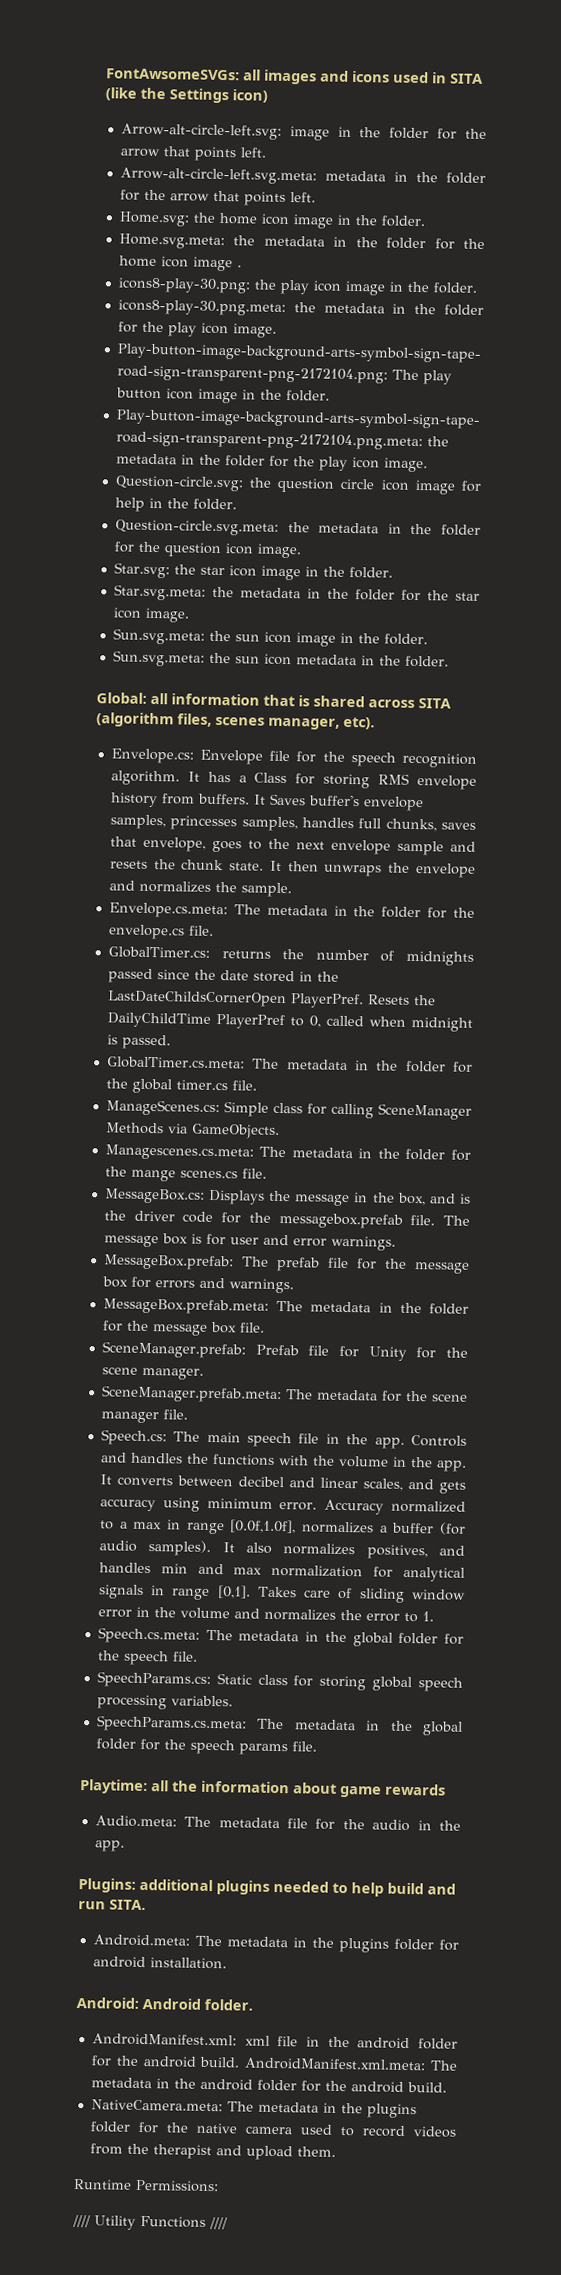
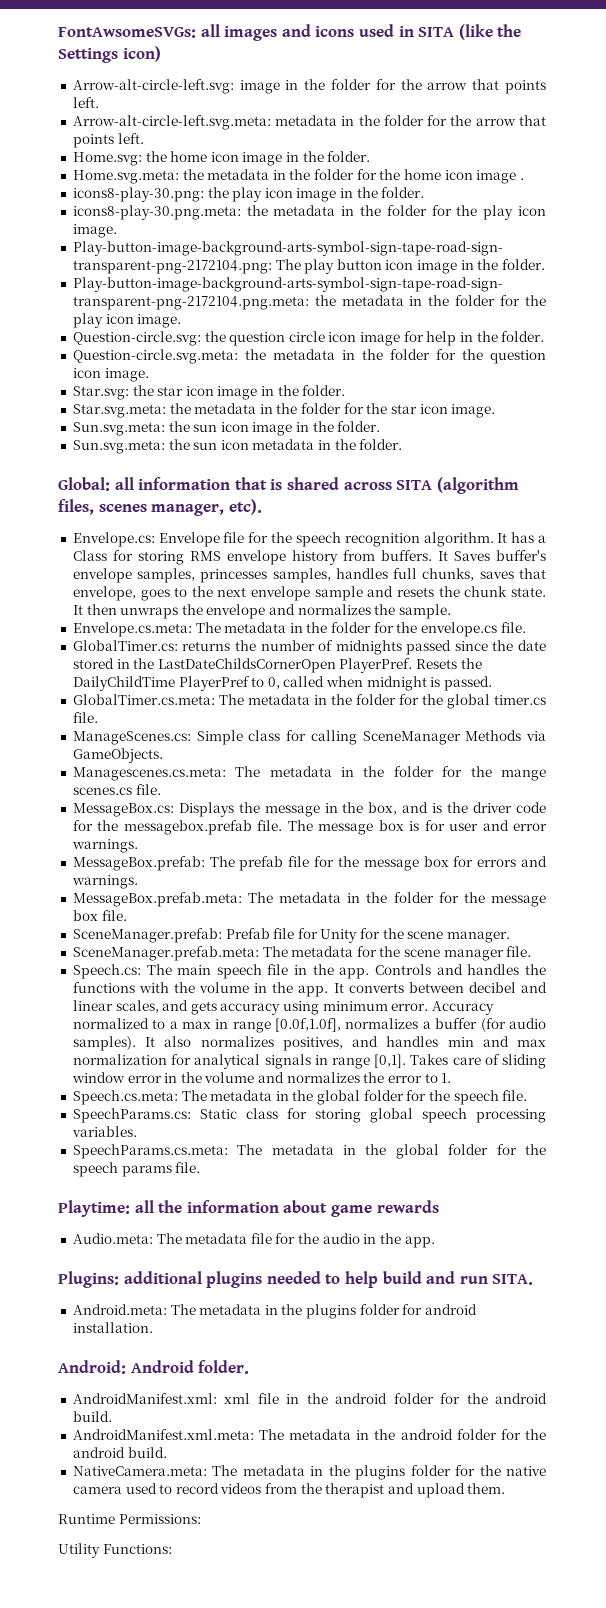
- AndroidManifest.xml: xml file in the android folder for the android build. AndroidManifest.xml.meta: The metadata in the android folder for the android build.
+ AndroidManifest.xml: xml file in the android folder for the android build.
+ AndroidManifest.xml.meta: The metadata in the android folder for the android build.
- //// Utility Functions ////
+ Utility Functions:

